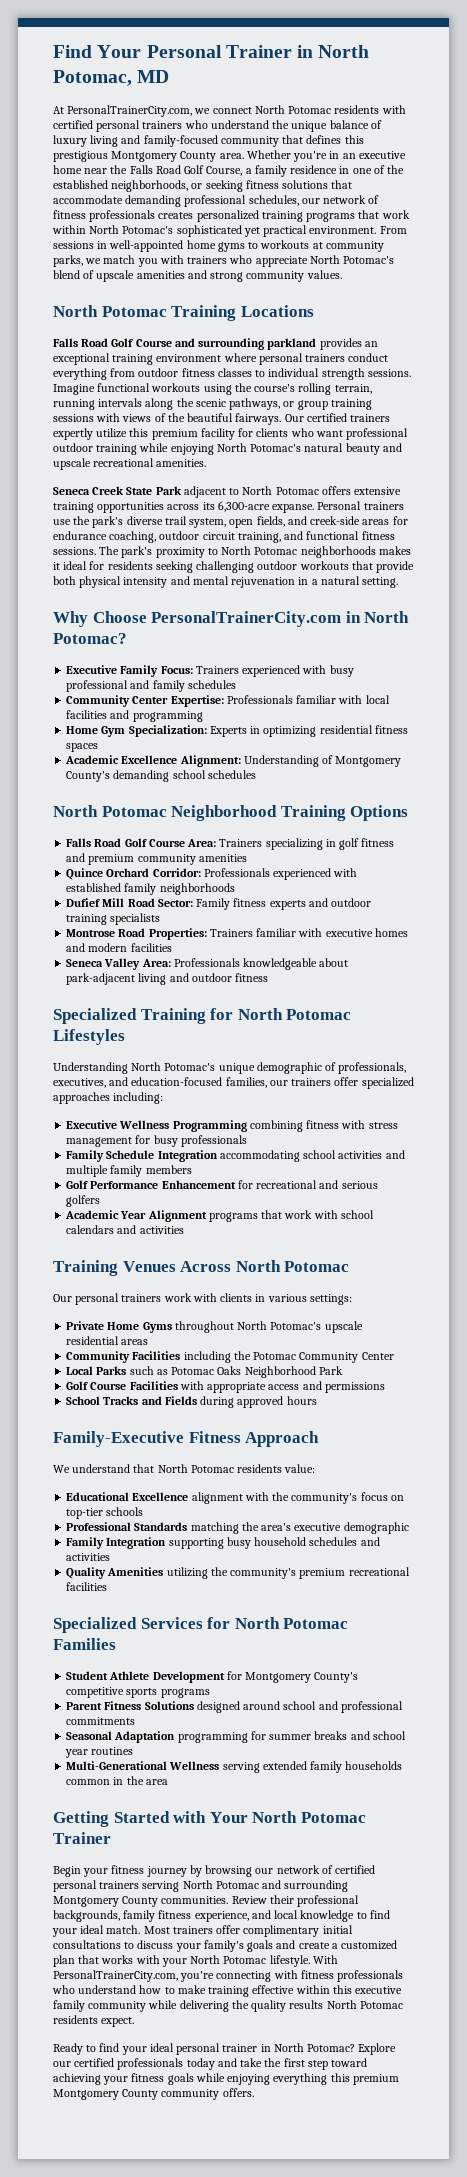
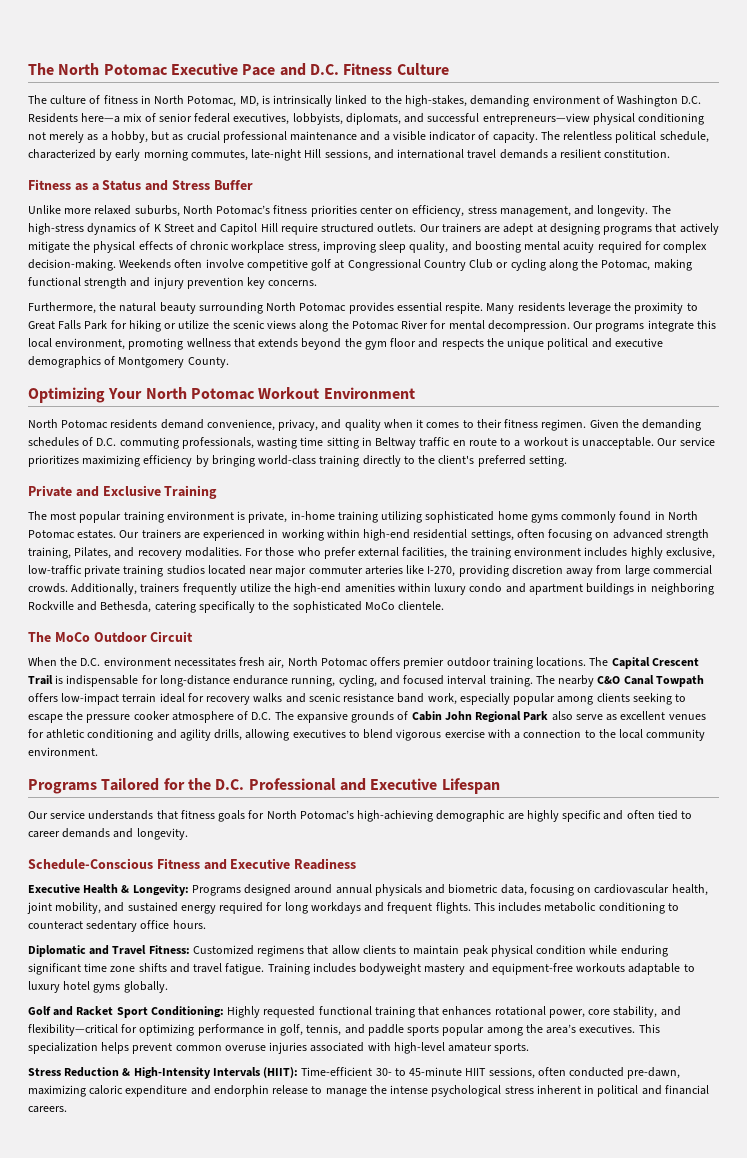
- Find Your Personal Trainer in North Potomac, MD
- At PersonalTrainerCity.com, we connect North Potomac residents with certified personal trainers who understand the unique balance of luxury living and family-focused community that defines this prestigious Montgomery County area. Whether you're in an executive home near the Falls Road Golf Course, a family residence in one of the established neighborhoods, or seeking fitness solutions that accommodate demanding professional schedules, our network of fitness professionals creates personalized training programs that work within North Potomac's sophisticated yet practical environment. From sessions in well-appointed home gyms to workouts at community parks, we match you with trainers who appreciate North Potomac's blend of upscale amenities and strong community values.
- North Potomac Training Locations
- Falls Road Golf Course and surrounding parkland provides an exceptional training environment where personal trainers conduct everything from outdoor fitness classes to individual strength sessions. Imagine functional workouts using the course's rolling terrain, running intervals along the scenic pathways, or group training sessions with views of the beautiful fairways. Our certified trainers expertly utilize this premium facility for clients who want professional outdoor training while enjoying North Potomac's natural beauty and upscale recreational amenities.
- Seneca Creek State Park adjacent to North Potomac offers extensive training opportunities across its 6,300-acre expanse. Personal trainers use the park's diverse trail system, open fields, and creek-side areas for endurance coaching, outdoor circuit training, and functional fitness sessions. The park's proximity to North Potomac neighborhoods makes it ideal for residents seeking challenging outdoor workouts that provide both physical intensity and mental rejuvenation in a natural setting.
- Why Choose PersonalTrainerCity.com in North Potomac?
- Executive Family Focus: Trainers experienced with busy professional and family schedules
- Community Center Expertise: Professionals familiar with local facilities and programming
- Home Gym Specialization: Experts in optimizing residential fitness spaces
- Academic Excellence Alignment: Understanding of Montgomery County's demanding school schedules
- North Potomac Neighborhood Training Options
- Falls Road Golf Course Area: Trainers specializing in golf fitness and premium community amenities
- Quince Orchard Corridor: Professionals experienced with established family neighborhoods
- Dufief Mill Road Sector: Family fitness experts and outdoor training specialists
- Montrose Road Properties: Trainers familiar with executive homes and modern facilities
- Seneca Valley Area: Professionals knowledgeable about park-adjacent living and outdoor fitness
- Specialized Training for North Potomac Lifestyles
- Understanding North Potomac's unique demographic of professionals, executives, and education-focused families, our trainers offer specialized approaches including:
- Executive Wellness Programming combining fitness with stress management for busy professionals
- Family Schedule Integration accommodating school activities and multiple family members
- Golf Performance Enhancement for recreational and serious golfers
- Academic Year Alignment programs that work with school calendars and activities
- Training Venues Across North Potomac
- Our personal trainers work with clients in various settings:
- Private Home Gyms throughout North Potomac's upscale residential areas
- Community Facilities including the Potomac Community Center
- Local Parks such as Potomac Oaks Neighborhood Park
- Golf Course Facilities with appropriate access and permissions
- School Tracks and Fields during approved hours
- Family-Executive Fitness Approach
- We understand that North Potomac residents value:
- Educational Excellence alignment with the community's focus on top-tier schools
- Professional Standards matching the area's executive demographic
- Family Integration supporting busy household schedules and activities
- Quality Amenities utilizing the community's premium recreational facilities
- Specialized Services for North Potomac Families
- Student Athlete Development for Montgomery County's competitive sports programs
- Parent Fitness Solutions designed around school and professional commitments
- Seasonal Adaptation programming for summer breaks and school year routines
- Multi-Generational Wellness serving extended family households common in the area
- Getting Started with Your North Potomac Trainer
- Begin your fitness journey by browsing our network of certified personal trainers serving North Potomac and surrounding Montgomery County communities. Review their professional backgrounds, family fitness experience, and local knowledge to find your ideal match. Most trainers offer complimentary initial consultations to discuss your family's goals and create a customized plan that works with your North Potomac lifestyle. With PersonalTrainerCity.com, you're connecting with fitness professionals who understand how to make training effective within this executive family community while delivering the quality results North Potomac residents expect.
- Ready to find your ideal personal trainer in North Potomac? Explore our certified professionals today and take the first step toward achieving your fitness goals while enjoying everything this premium Montgomery County community offers.
+ The North Potomac Executive Pace and D.C. Fitness Culture
+ The culture of fitness in North Potomac, MD, is intrinsically linked to the high-stakes, demanding environment of Washington D.C. Residents here—a mix of senior federal executives, lobbyists, diplomats, and successful entrepreneurs—view physical conditioning not merely as a hobby, but as crucial professional maintenance and a visible indicator of capacity. The relentless political schedule, characterized by early morning commutes, late-night Hill sessions, and international travel demands a resilient constitution.
+ Fitness as a Status and Stress Buffer
+ Unlike more relaxed suburbs, North Potomac’s fitness priorities center on efficiency, stress management, and longevity. The high-stress dynamics of K Street and Capitol Hill require structured outlets. Our trainers are adept at designing programs that actively mitigate the physical effects of chronic workplace stress, improving sleep quality, and boosting mental acuity required for complex decision-making. Weekends often involve competitive golf at Congressional Country Club or cycling along the Potomac, making functional strength and injury prevention key concerns.
+ Furthermore, the natural beauty surrounding North Potomac provides essential respite. Many residents leverage the proximity to Great Falls Park for hiking or utilize the scenic views along the Potomac River for mental decompression. Our programs integrate this local environment, promoting wellness that extends beyond the gym floor and respects the unique political and executive demographics of Montgomery County.
+ Optimizing Your North Potomac Workout Environment
+ North Potomac residents demand convenience, privacy, and quality when it comes to their fitness regimen. Given the demanding schedules of D.C. commuting professionals, wasting time sitting in Beltway traffic en route to a workout is unacceptable. Our service prioritizes maximizing efficiency by bringing world-class training directly to the client's preferred setting.
+ Private and Exclusive Training
+ The most popular training environment is private, in-home training utilizing sophisticated home gyms commonly found in North Potomac estates. Our trainers are experienced in working within high-end residential settings, often focusing on advanced strength training, Pilates, and recovery modalities. For those who prefer external facilities, the training environment includes highly exclusive, low-traffic private training studios located near major commuter arteries like I-270, providing discretion away from large commercial crowds. Additionally, trainers frequently utilize the high-end amenities within luxury condo and apartment buildings in neighboring Rockville and Bethesda, catering specifically to the sophisticated MoCo clientele.
+ The MoCo Outdoor Circuit
+ When the D.C. environment necessitates fresh air, North Potomac offers premier outdoor training locations. The Capital Crescent Trail is indispensable for long-distance endurance running, cycling, and focused interval training. The nearby C&O Canal Towpath offers low-impact terrain ideal for recovery walks and scenic resistance band work, especially popular among clients seeking to escape the pressure cooker atmosphere of D.C. The expansive grounds of Cabin John Regional Park also serve as excellent venues for athletic conditioning and agility drills, allowing executives to blend vigorous exercise with a connection to the local community environment.
+ Programs Tailored for the D.C. Professional and Executive Lifespan
+ Our service understands that fitness goals for North Potomac’s high-achieving demographic are highly specific and often tied to career demands and longevity.
+ Schedule-Conscious Fitness and Executive Readiness
+ Executive Health & Longevity: Programs designed around annual physicals and biometric data, focusing on cardiovascular health, joint mobility, and sustained energy required for long workdays and frequent flights. This includes metabolic conditioning to counteract sedentary office hours.
+ Diplomatic and Travel Fitness: Customized regimens that allow clients to maintain peak physical condition while enduring significant time zone shifts and travel fatigue. Training includes bodyweight mastery and equipment-free workouts adaptable to luxury hotel gyms globally.
+ Golf and Racket Sport Conditioning: Highly requested functional training that enhances rotational power, core stability, and flexibility—critical for optimizing performance in golf, tennis, and paddle sports popular among the area’s executives. This specialization helps prevent common overuse injuries associated with high-level amateur sports.
+ Stress Reduction & High-Intensity Intervals (HIIT): Time-efficient 30- to 45-minute HIIT sessions, often conducted pre-dawn, maximizing caloric expenditure and endorphin release to manage the intense psychological stress inherent in political and financial careers.

